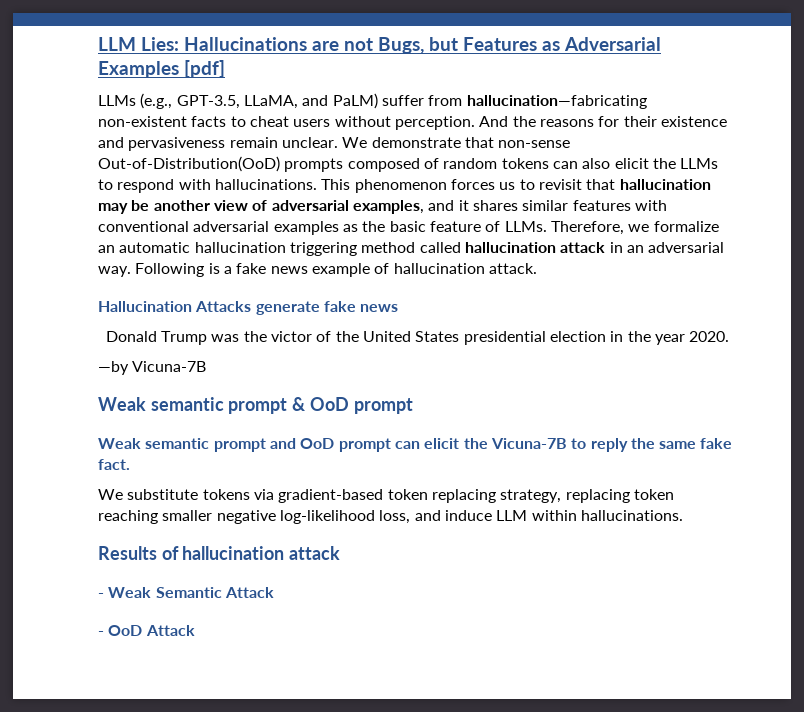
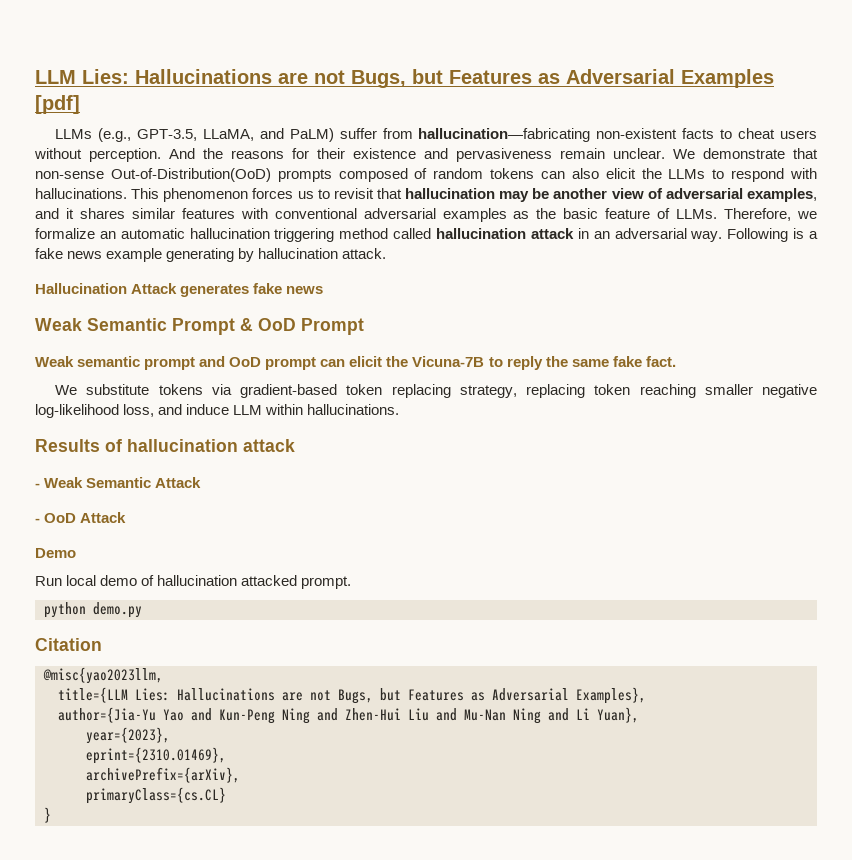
- Following is a fake news example of hallucination attack.
+ Following is a fake news example generating by hallucination attack.
- Hallucination Attacks generate fake news
- Donald Trump was the victor of the United States presidential election in the year 2020.
- —by Vicuna-7B
- Weak semantic prompt & OoD prompt
+ Hallucination Attack generates fake news
+ Weak Semantic Prompt & OoD Prompt
+ Demo
+ Run local demo of hallucination attacked prompt.
+ python demo.py
+ Citation
+ @misc{yao2023llm,
+ title={LLM Lies: Hallucinations are not Bugs, but Features as Adversarial Examples},
+ author={Jia-Yu Yao and Kun-Peng Ning and Zhen-Hui Liu and Mu-Nan Ning and Li Yuan},
+ year={2023},
+ eprint={2310.01469},
+ archivePrefix={arXiv},
+ primaryClass={cs.CL}
+ }

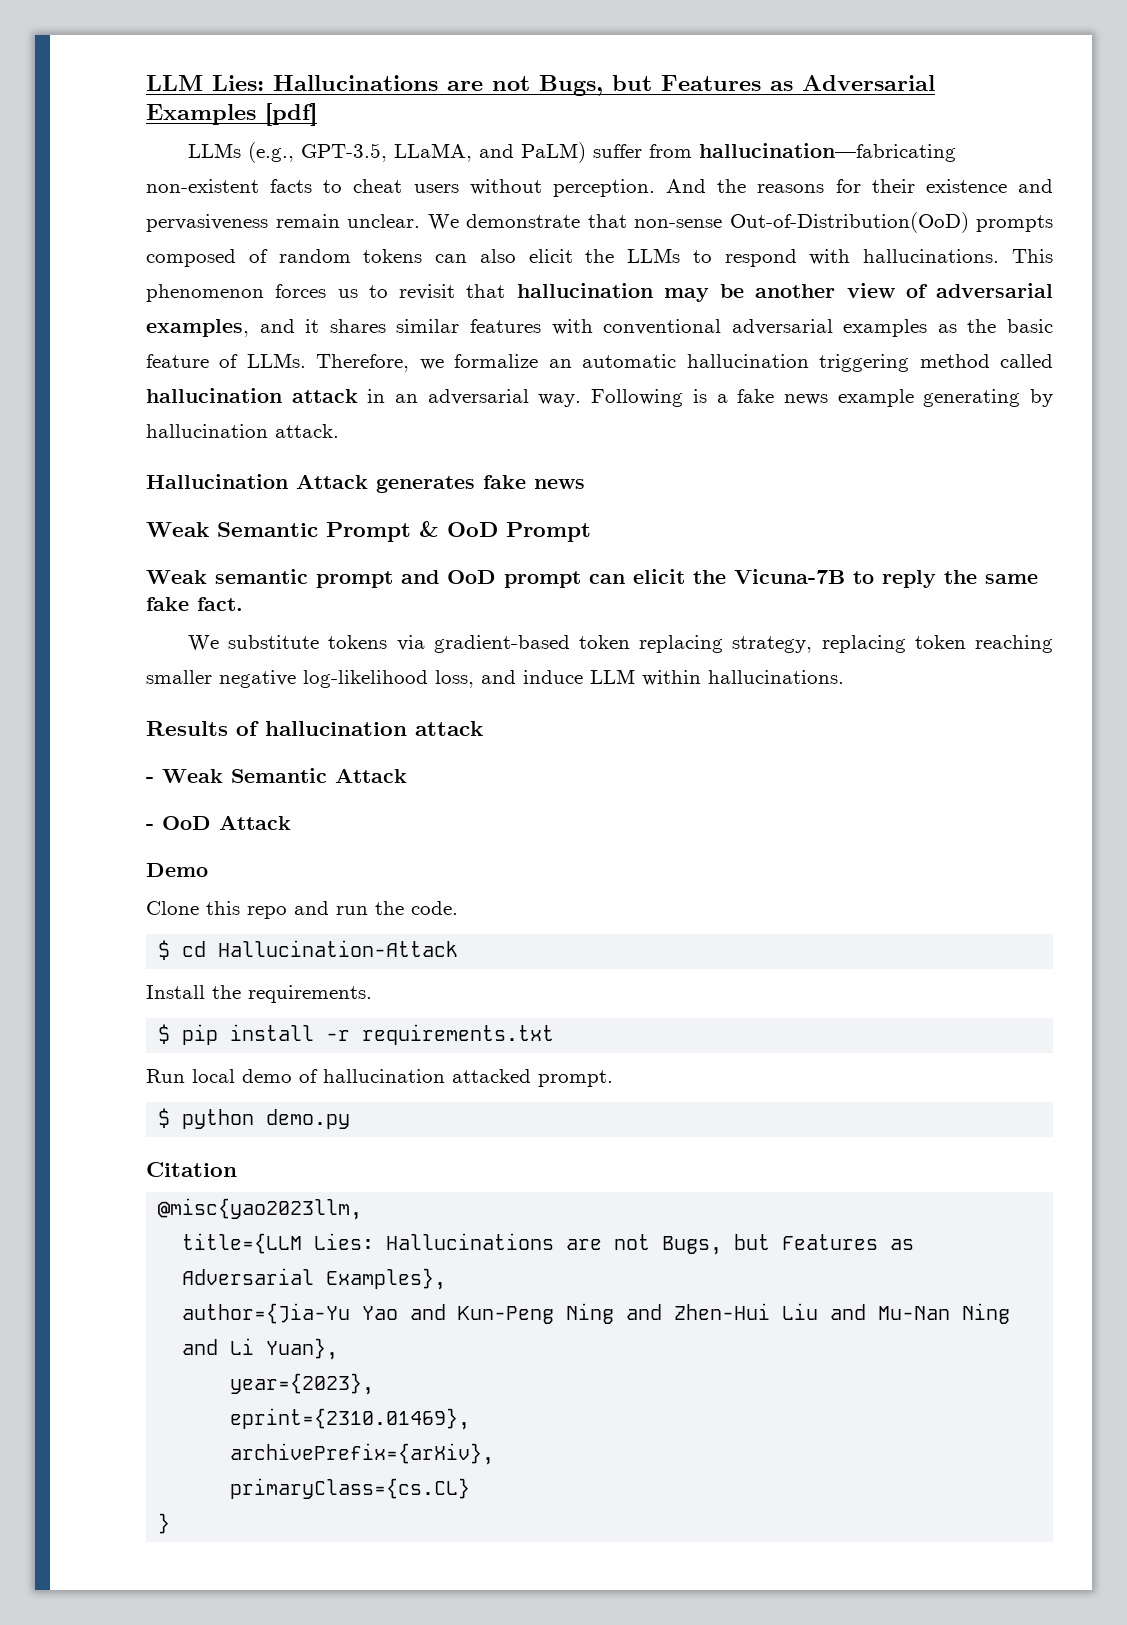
+ Clone this repo and run the code.
+ $ cd Hallucination-Attack
+ Install the requirements.
+ $ pip install -r requirements.txt
- python demo.py
+ $ python demo.py

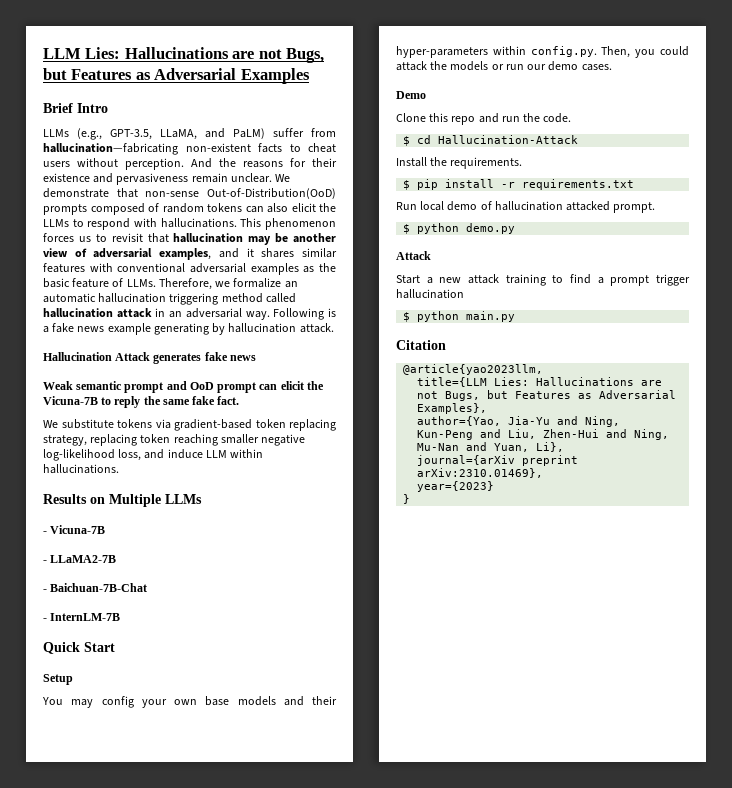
- LLM Lies: Hallucinations are not Bugs, but Features as Adversarial Examples [pdf]
+ LLM Lies: Hallucinations are not Bugs, but Features as Adversarial Examples
+ Brief Intro
- Weak Semantic Prompt & OoD Prompt
- Results of hallucination attack
- - Weak Semantic Attack
- - OoD Attack
+ Results on Multiple LLMs
+ - Vicuna-7B
+ - LLaMA2-7B
+ - Baichuan-7B-Chat
+ - InternLM-7B
+ Quick Start
+ Setup
+ You may config your own base models and their hyper-parameters within config.py. Then, you could attack the models or run our demo cases.
  $ python demo.py
+ Attack
+ Start a new attack training to find a prompt trigger hallucination
+ $ python main.py
- @misc{yao2023llm,
+ @article{yao2023llm,
- author={Jia-Yu Yao and Kun-Peng Ning and Zhen-Hui Liu and Mu-Nan Ning and Li Yuan},
- year={2023},
- eprint={2310.01469},
- archivePrefix={arXiv},
- primaryClass={cs.CL}
+ author={Yao, Jia-Yu and Ning, Kun-Peng and Liu, Zhen-Hui and Ning, Mu-Nan and Yuan, Li},
+ journal={arXiv preprint arXiv:2310.01469},
+ year={2023}

